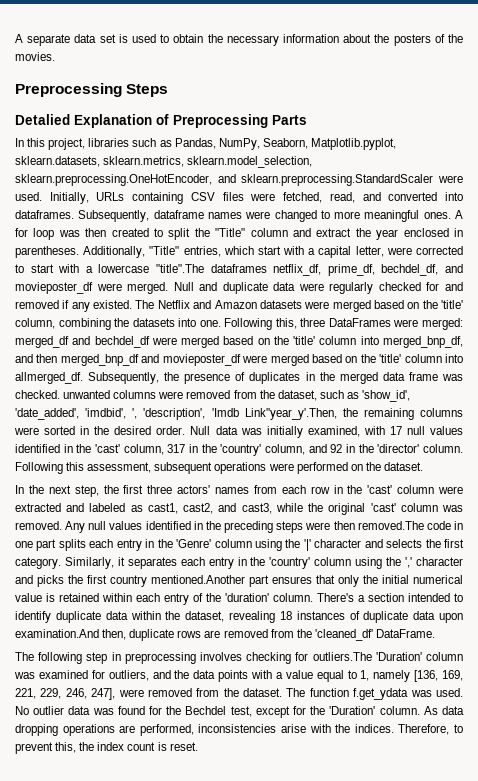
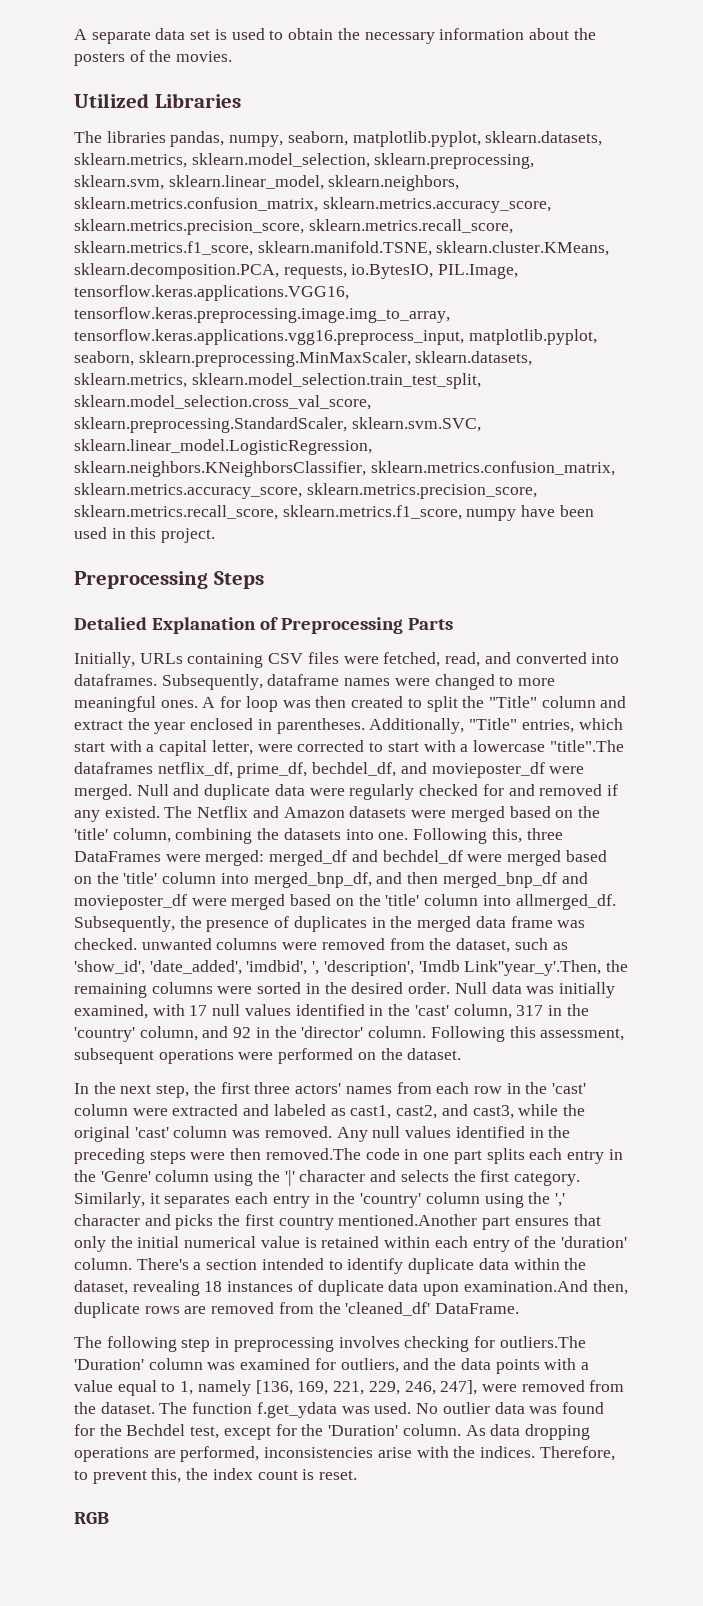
+ Utilized Libraries
+ The libraries pandas, numpy, seaborn, matplotlib.pyplot, sklearn.datasets, sklearn.metrics, sklearn.model_selection, sklearn.preprocessing, sklearn.svm, sklearn.linear_model, sklearn.neighbors, sklearn.metrics.confusion_matrix, sklearn.metrics.accuracy_score, sklearn.metrics.precision_score, sklearn.metrics.recall_score, sklearn.metrics.f1_score, sklearn.manifold.TSNE, sklearn.cluster.KMeans, sklearn.decomposition.PCA, requests, io.BytesIO, PIL.Image, tensorflow.keras.applications.VGG16, tensorflow.keras.preprocessing.image.img_to_array, tensorflow.keras.applications.vgg16.preprocess_input, matplotlib.pyplot, seaborn, sklearn.preprocessing.MinMaxScaler, sklearn.datasets, sklearn.metrics, sklearn.model_selection.train_test_split, sklearn.model_selection.cross_val_score, sklearn.preprocessing.StandardScaler, sklearn.svm.SVC, sklearn.linear_model.LogisticRegression, sklearn.neighbors.KNeighborsClassifier, sklearn.metrics.confusion_matrix, sklearn.metrics.accuracy_score, sklearn.metrics.precision_score, sklearn.metrics.recall_score, sklearn.metrics.f1_score, numpy have been used in this project.
- In this project, libraries such as Pandas, NumPy, Seaborn, Matplotlib.pyplot, sklearn.datasets, sklearn.metrics, sklearn.model_selection, sklearn.preprocessing.OneHotEncoder, and sklearn.preprocessing.StandardScaler were used.
+ RGB

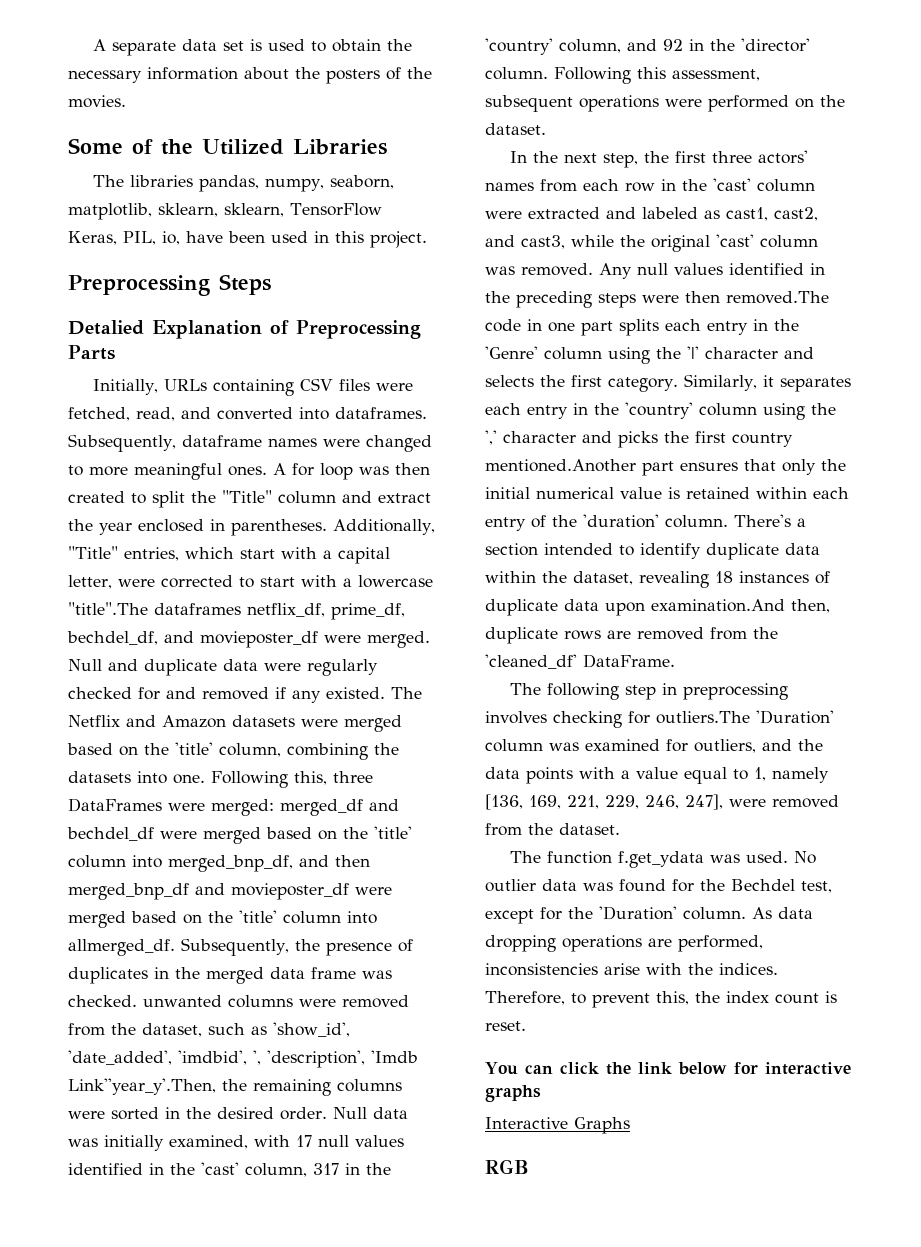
- Utilized Libraries
+ Some of the Utilized Libraries
- The libraries pandas, numpy, seaborn, matplotlib.pyplot, sklearn.datasets, sklearn.metrics, sklearn.model_selection, sklearn.preprocessing, sklearn.svm, sklearn.linear_model, sklearn.neighbors, sklearn.metrics.confusion_matrix, sklearn.metrics.accuracy_score, sklearn.metrics.precision_score, sklearn.metrics.recall_score, sklearn.metrics.f1_score, sklearn.manifold.TSNE, sklearn.cluster.KMeans, sklearn.decomposition.PCA, requests, io.BytesIO, PIL.Image, tensorflow.keras.applications.VGG16, tensorflow.keras.preprocessing.image.img_to_array, tensorflow.keras.applications.vgg16.preprocess_input, matplotlib.pyplot, seaborn, sklearn.preprocessing.MinMaxScaler, sklearn.datasets, sklearn.metrics, sklearn.model_selection.train_test_split, sklearn.model_selection.cross_val_score, sklearn.preprocessing.StandardScaler, sklearn.svm.SVC, sklearn.linear_model.LogisticRegression, sklearn.neighbors.KNeighborsClassifier, sklearn.metrics.confusion_matrix, sklearn.metrics.accuracy_score, sklearn.metrics.precision_score, sklearn.metrics.recall_score, sklearn.metrics.f1_score, numpy have been used in this project.
+ The libraries pandas, numpy, seaborn, matplotlib, sklearn, sklearn, TensorFlow Keras, PIL, io, have been used in this project.
- The following step in preprocessing involves checking for outliers.The 'Duration' column was examined for outliers, and the data points with a value equal to 1, namely [136, 169, 221, 229, 246, 247], were removed from the dataset. The function f.get_ydata was used.
+ The following step in preprocessing involves checking for outliers.The 'Duration' column was examined for outliers, and the data points with a value equal to 1, namely [136, 169, 221, 229, 246, 247], were removed from the dataset.
+ The function f.get_ydata was used.
+ You can click the link below for interactive graphs
+ Interactive Graphs

